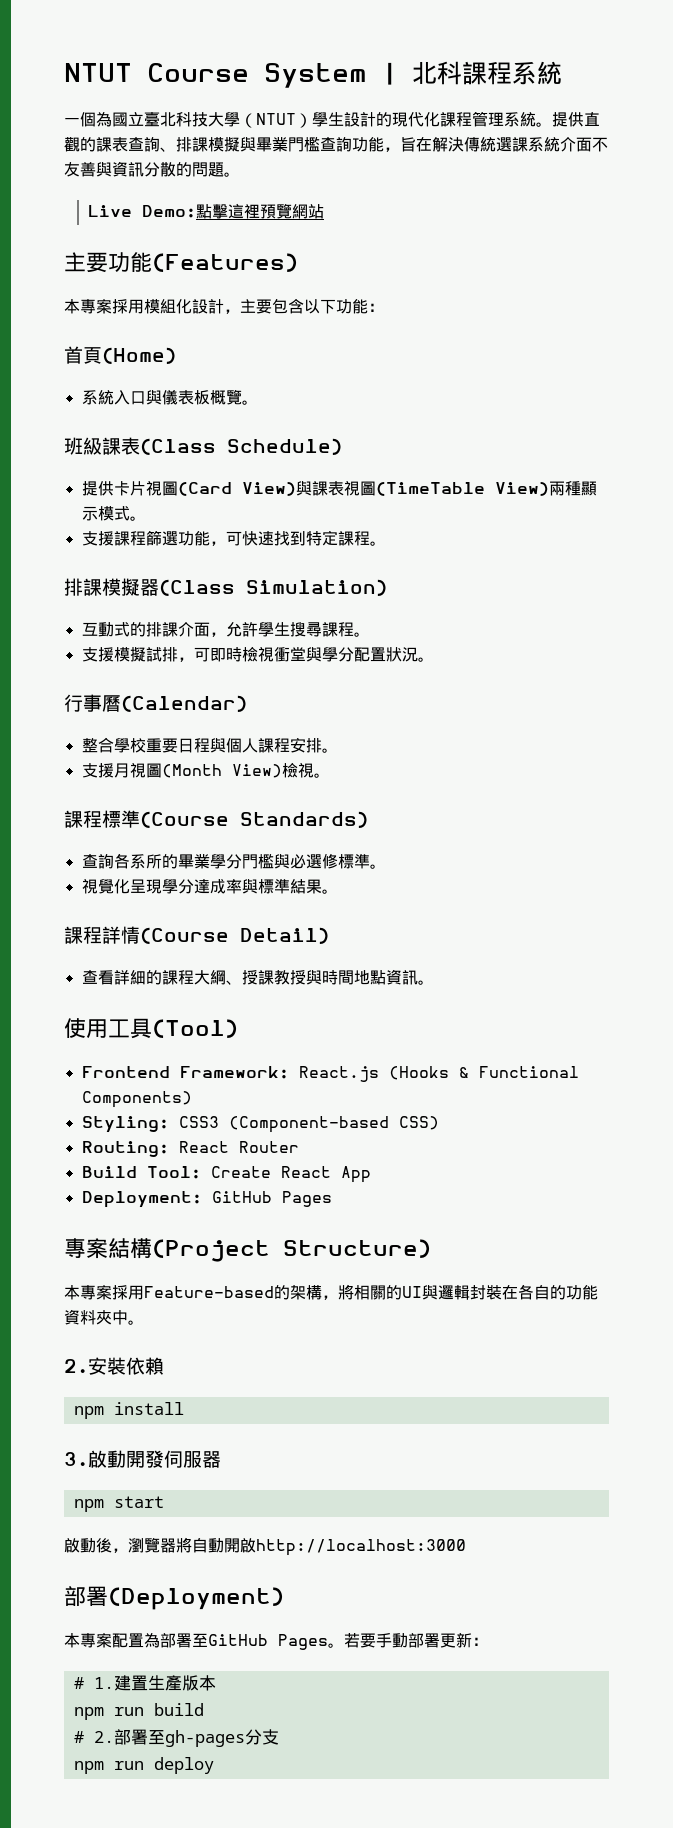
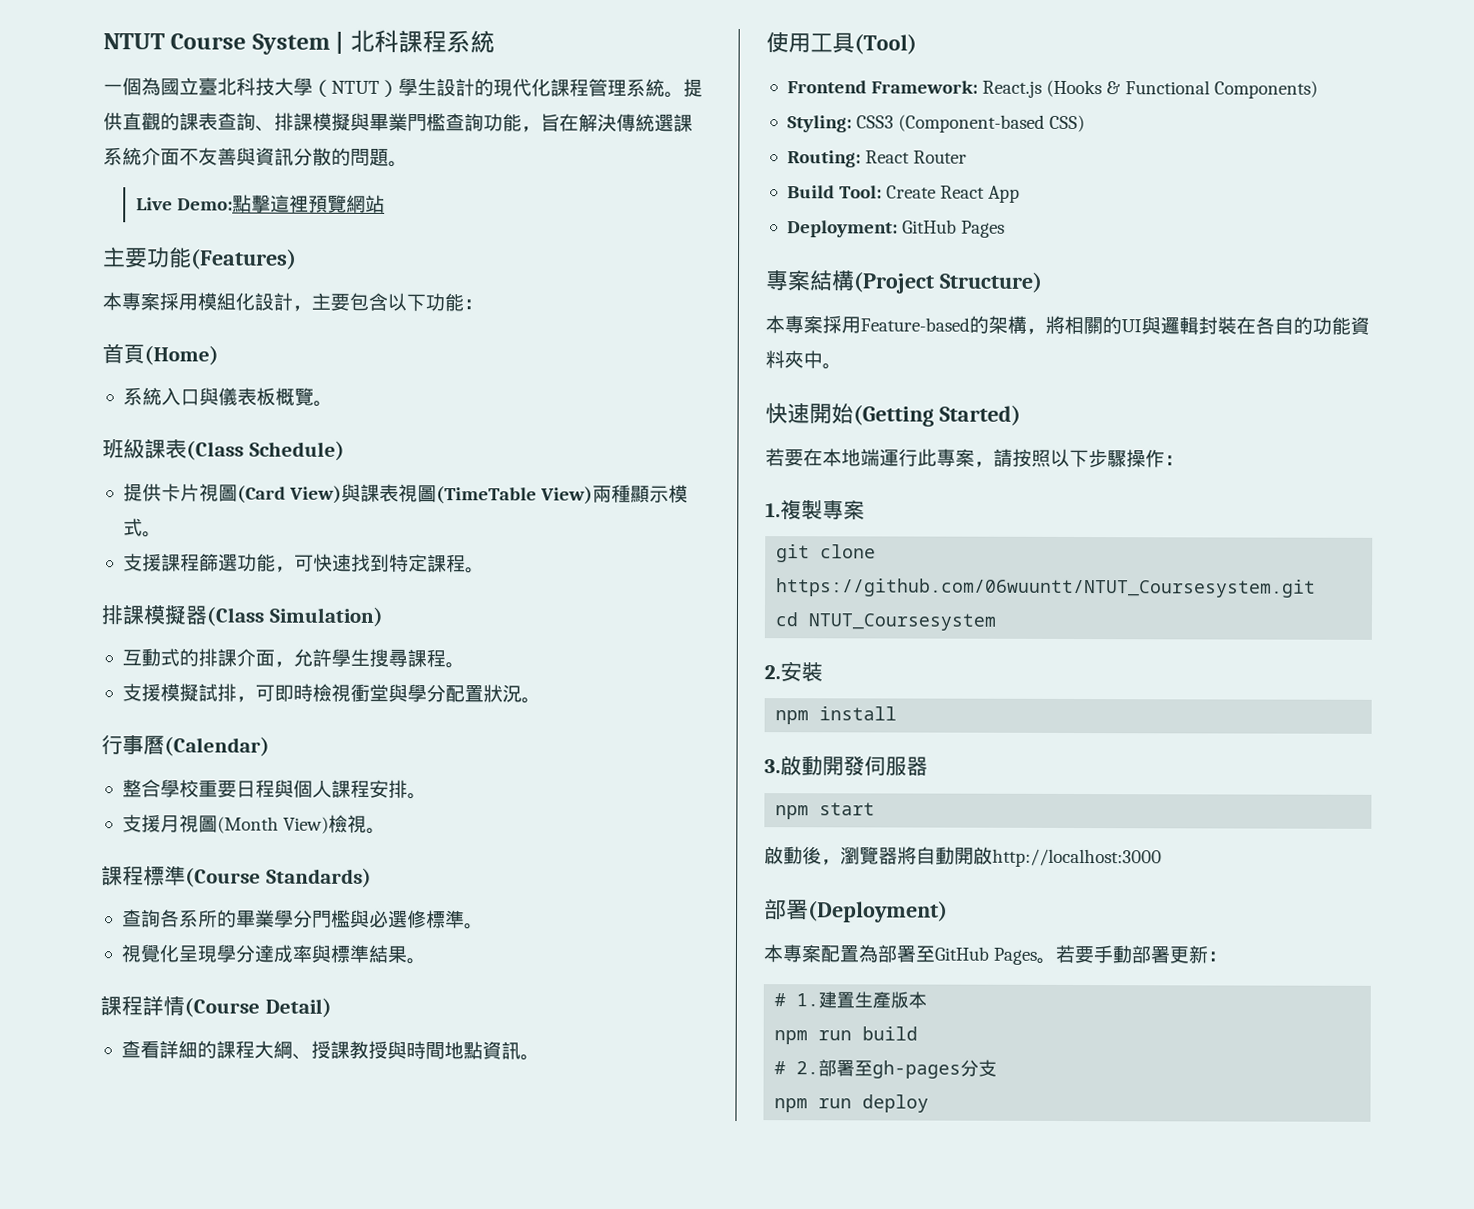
+ 快速開始(Getting Started)
+ 若要在本地端運行此專案，請按照以下步驟操作：
+ 1.複製專案
+ git clone https://github.com/06wuuntt/NTUT_Coursesystem.git
+ cd NTUT_Coursesystem
- 2.安裝依賴
+ 2.安裝

